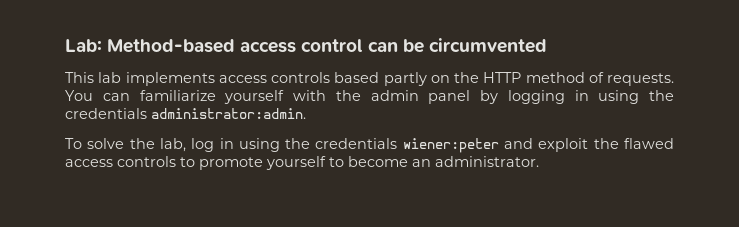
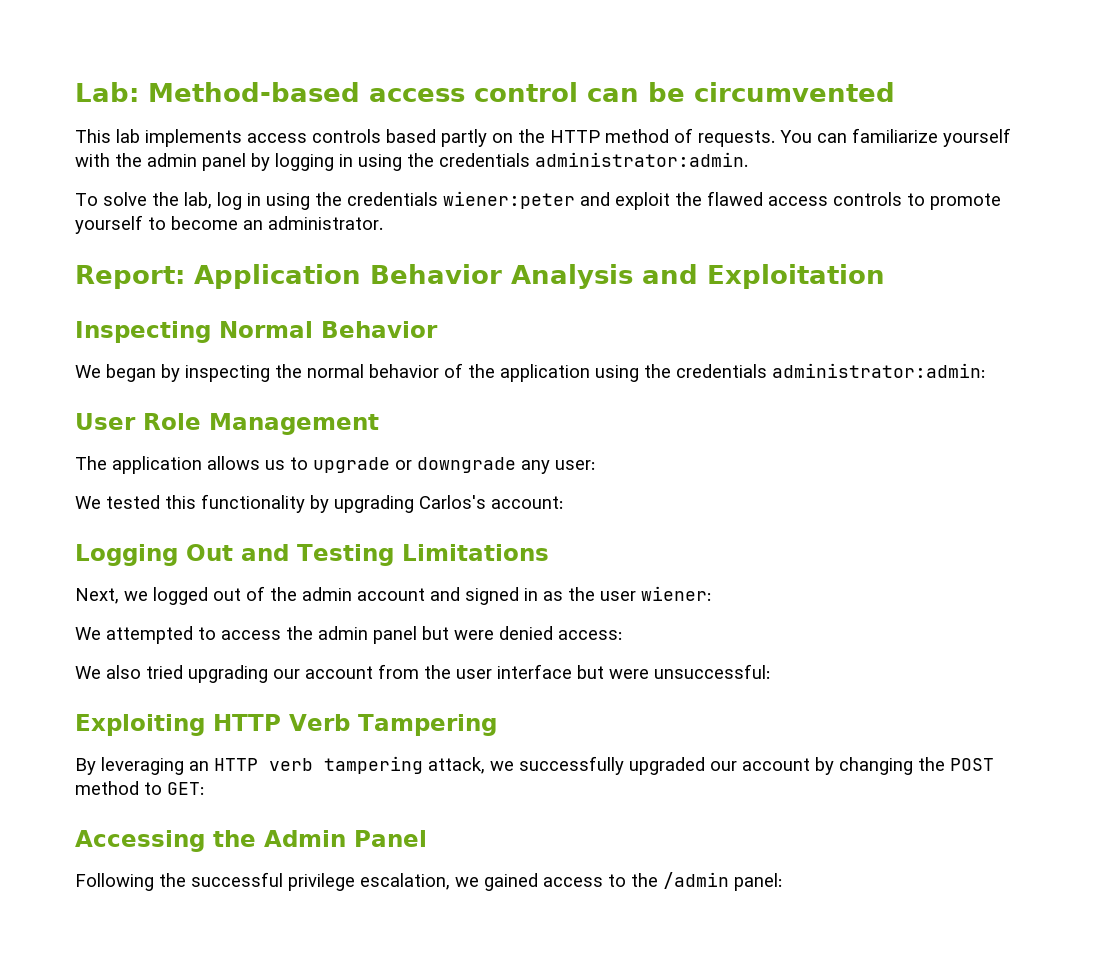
+ Report: Application Behavior Analysis and Exploitation
+ Inspecting Normal Behavior
+ We began by inspecting the normal behavior of the application using the credentials administrator:admin:
+ User Role Management
+ The application allows us to upgrade or downgrade any user:
+ We tested this functionality by upgrading Carlos's account:
+ Logging Out and Testing Limitations
+ Next, we logged out of the admin account and signed in as the user wiener:
+ We attempted to access the admin panel but were denied access:
+ We also tried upgrading our account from the user interface but were unsuccessful:
+ Exploiting HTTP Verb Tampering
+ By leveraging an HTTP verb tampering attack, we successfully upgraded our account by changing the POST method to GET:
+ Accessing the Admin Panel
+ Following the successful privilege escalation, we gained access to the /admin panel:

